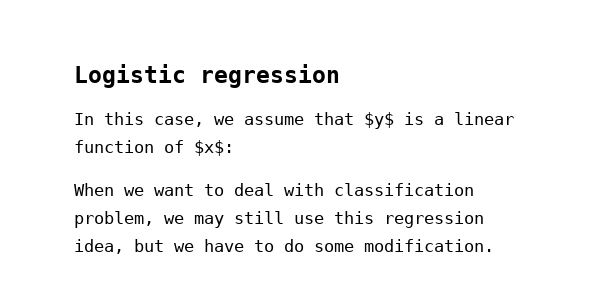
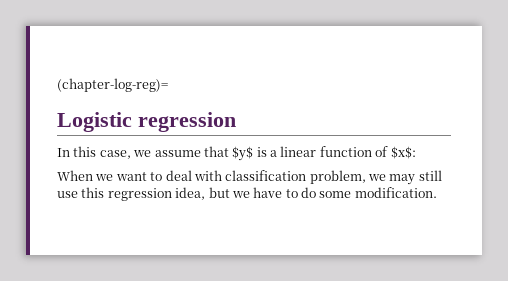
+ (chapter-log-reg)=

